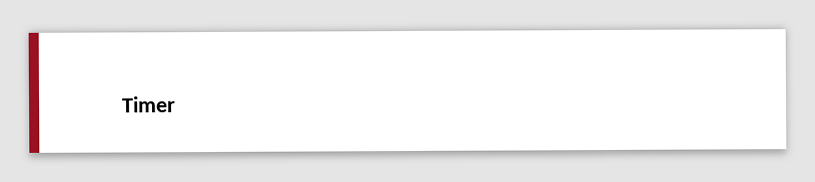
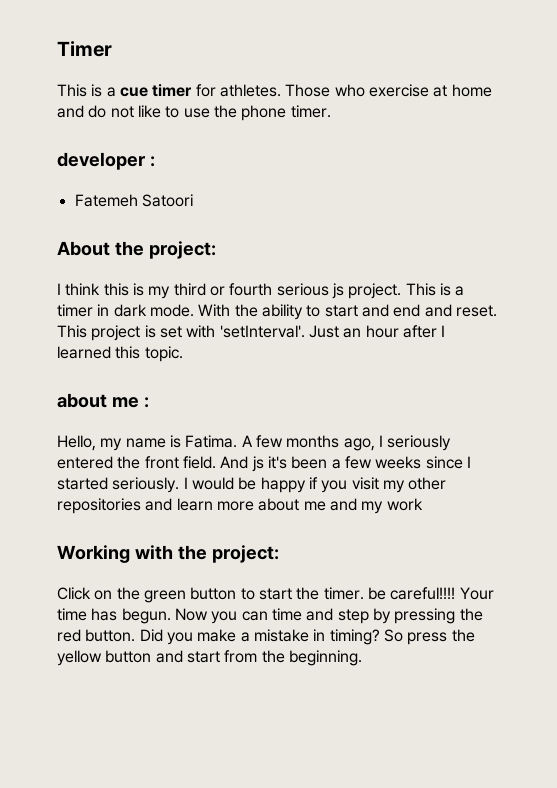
+ This is a cue timer for athletes. Those who exercise at home and do not like to use the phone timer.
+ developer :
+ Fatemeh Satoori
+ About the project:
+ I think this is my third or fourth serious js project. This is a timer in dark mode. With the ability to start and end and reset. This project is set with 'setInterval'. Just an hour after I learned this topic.
+ about me :
+ Hello, my name is Fatima. A few months ago, I seriously entered the front field. And js it's been a few weeks since I started seriously. I would be happy if you visit my other repositories and learn more about me and my work
+ Working with the project:
+ Click on the green button to start the timer. be careful!!!! Your time has begun. Now you can time and step by pressing the red button. Did you make a mistake in timing? So press the yellow button and start from the beginning.

